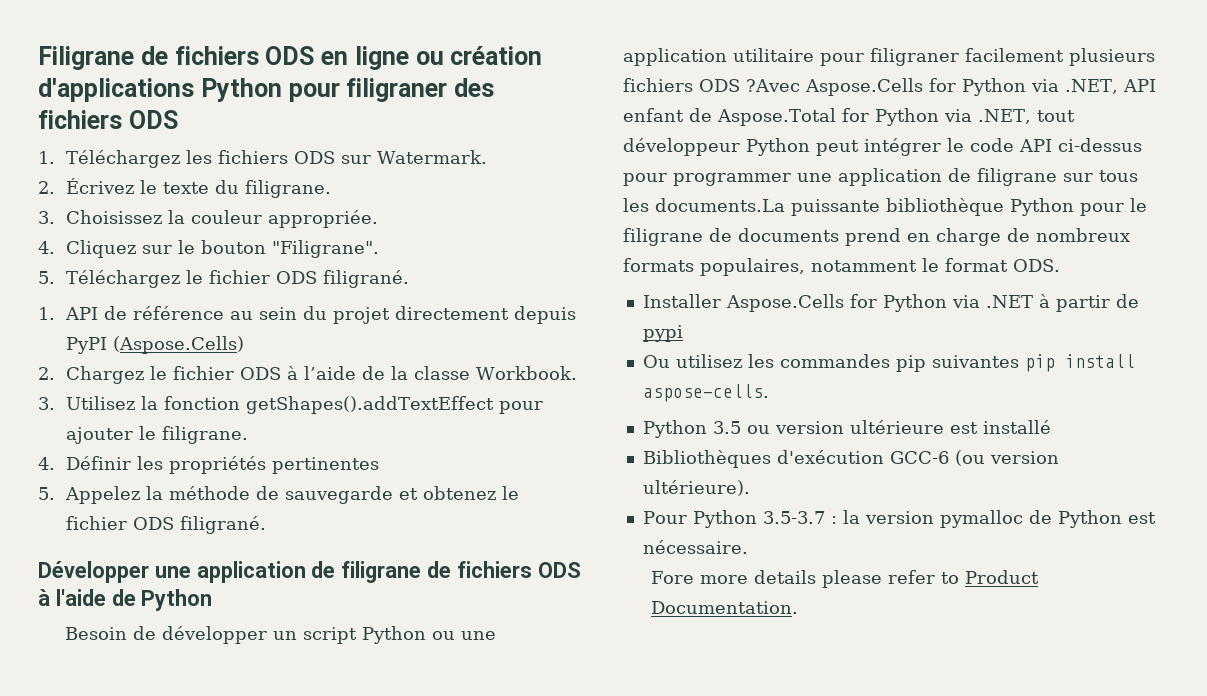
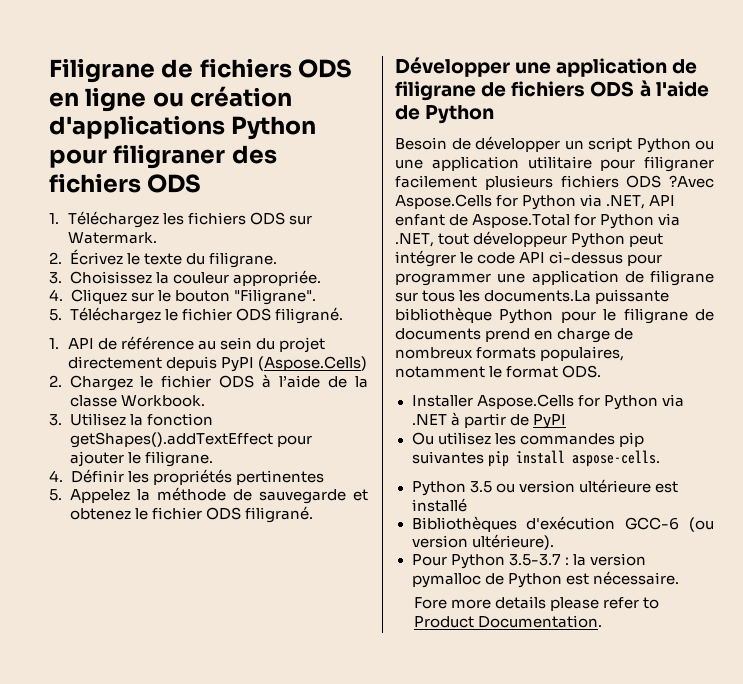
- Installer Aspose.Cells for Python via .NET à partir de pypi
+ Installer Aspose.Cells for Python via .NET à partir de PyPI

